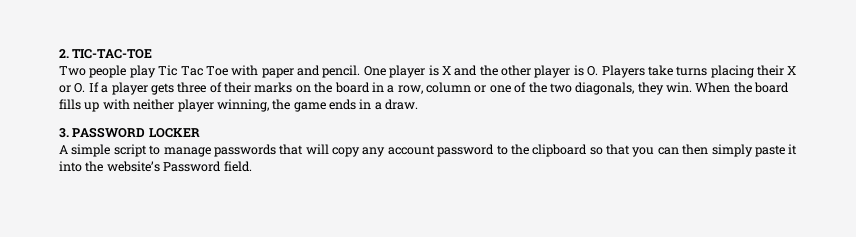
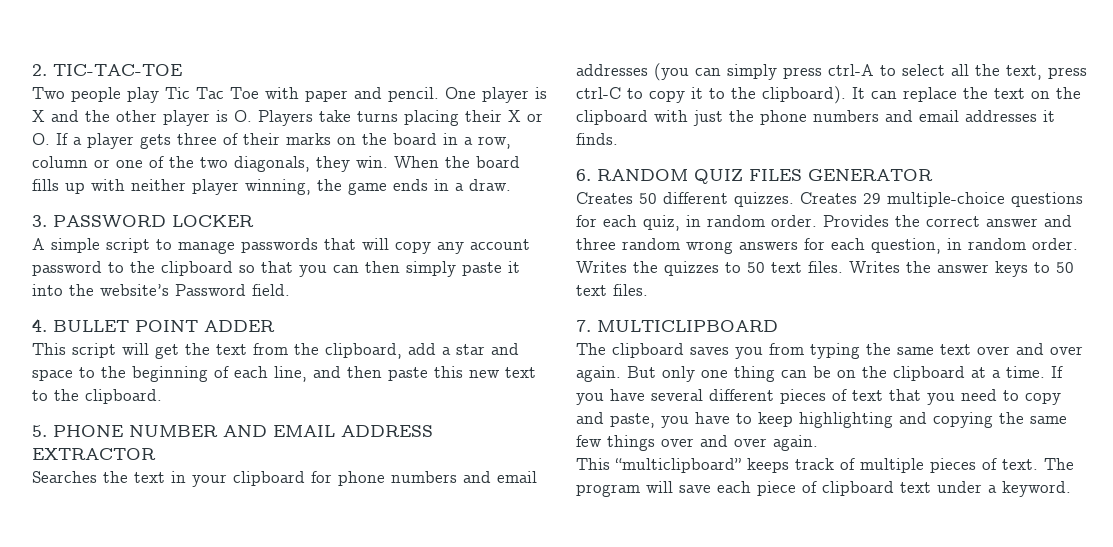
+ 4. BULLET POINT ADDER
+ This script will get the text from the clipboard, add a star and space to the beginning of each line, and then paste this new text to the clipboard.
+ 5. PHONE NUMBER AND EMAIL ADDRESS EXTRACTOR
+ Searches the text in your clipboard for phone numbers and email addresses (you can simply press ctrl-A to select all the text, press ctrl-C to copy it to the clipboard). It can replace the text on the clipboard with just the phone numbers and email addresses it finds.
+ 6. RANDOM QUIZ FILES GENERATOR
+ Creates 50 different quizzes. Creates 29 multiple-choice questions for each quiz, in random order. Provides the correct answer and three random wrong answers for each question, in random order. Writes the quizzes to 50 text files. Writes the answer keys to 50 text files.
+ 7. MULTICLIPBOARD
+ The clipboard saves you from typing the same text over and over again. But only one thing can be on the clipboard at a time. If you have several different pieces of text that you need to copy and paste, you have to keep highlighting and copying the same few things over and over again.
+ This “multiclipboard” keeps track of multiple pieces of text. The program will save each piece of clipboard text under a keyword.

